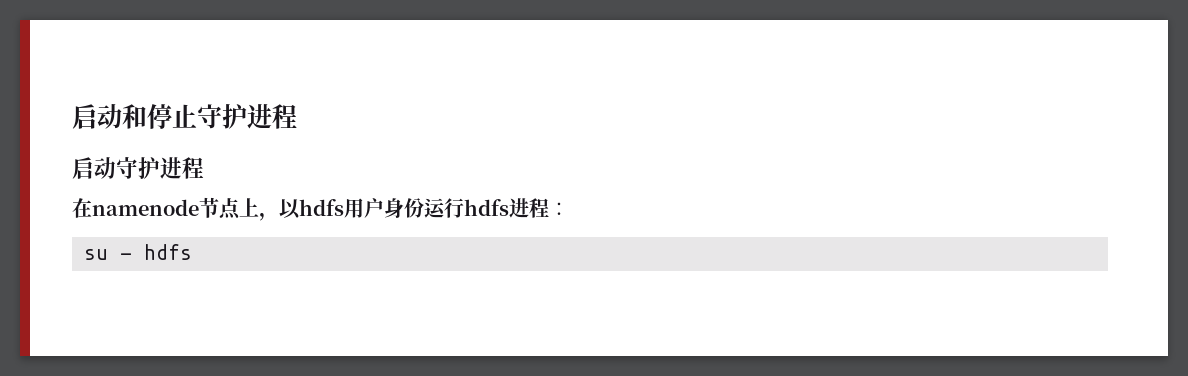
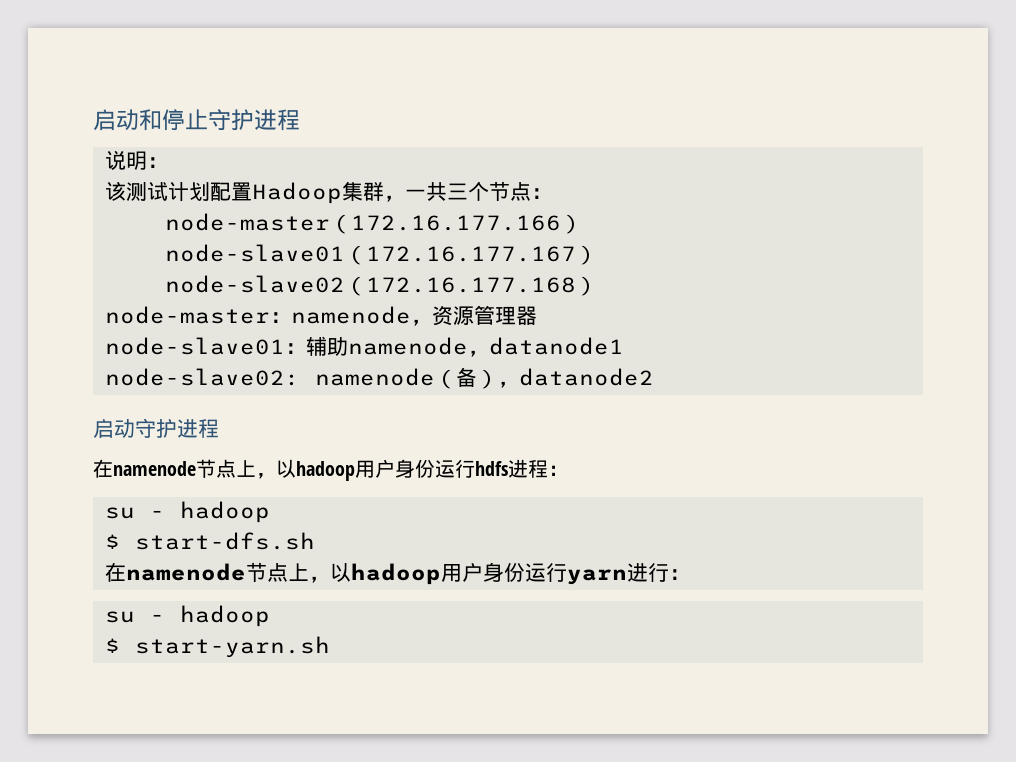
+ 说明：
+ 该测试计划配置Hadoop集群，一共三个节点：
+ node-master（172.16.177.166）
+ node-slave01（172.16.177.167）
+ node-slave02（172.16.177.168）
+ node-master：namenode，资源管理器
+ node-slave01：辅助namenode，datanode1
+ node-slave02: namenode（备），datanode2
- 在namenode节点上，以hdfs用户身份运行hdfs进程：
- su - hdfs
+ 在namenode节点上，以hadoop用户身份运行hdfs进程：
+ su - hadoop
+ $ start-dfs.sh
+ 在namenode节点上，以hadoop用户身份运行yarn进行：
+ su - hadoop
+ $ start-yarn.sh

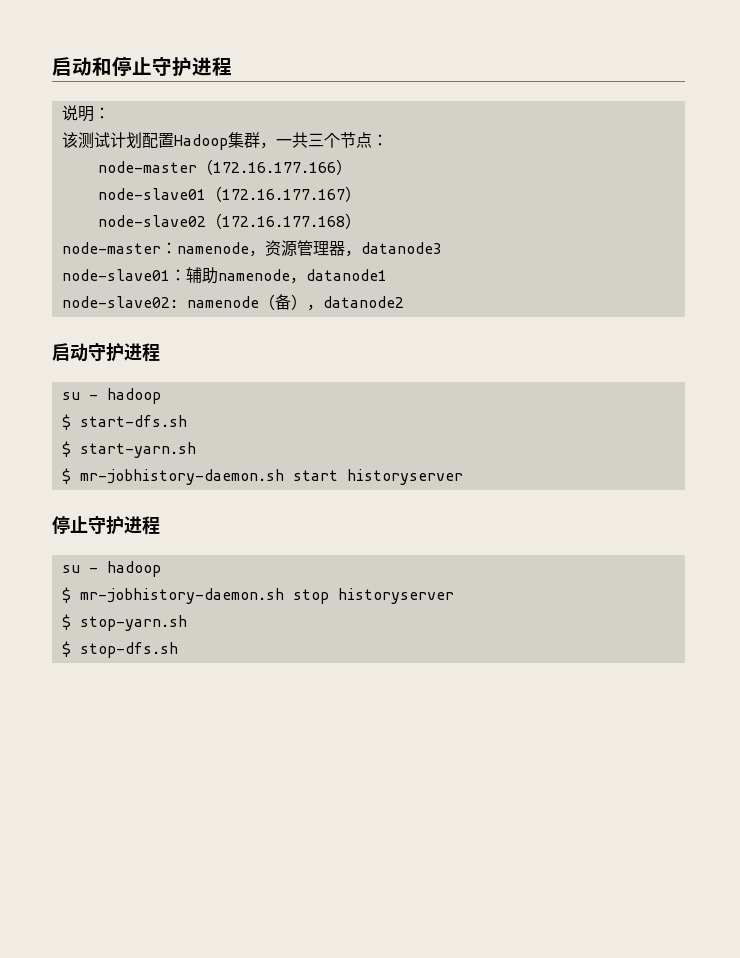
- node-master：namenode，资源管理器
+ node-master：namenode，资源管理器，datanode3
- 在namenode节点上，以hadoop用户身份运行hdfs进程：
- 在namenode节点上，以hadoop用户身份运行yarn进行：
+ $ start-yarn.sh
+ $ mr-jobhistory-daemon.sh start historyserver
+ 停止守护进程
  su - hadoop
- $ start-yarn.sh
+ $ mr-jobhistory-daemon.sh stop historyserver
+ $ stop-yarn.sh
+ $ stop-dfs.sh

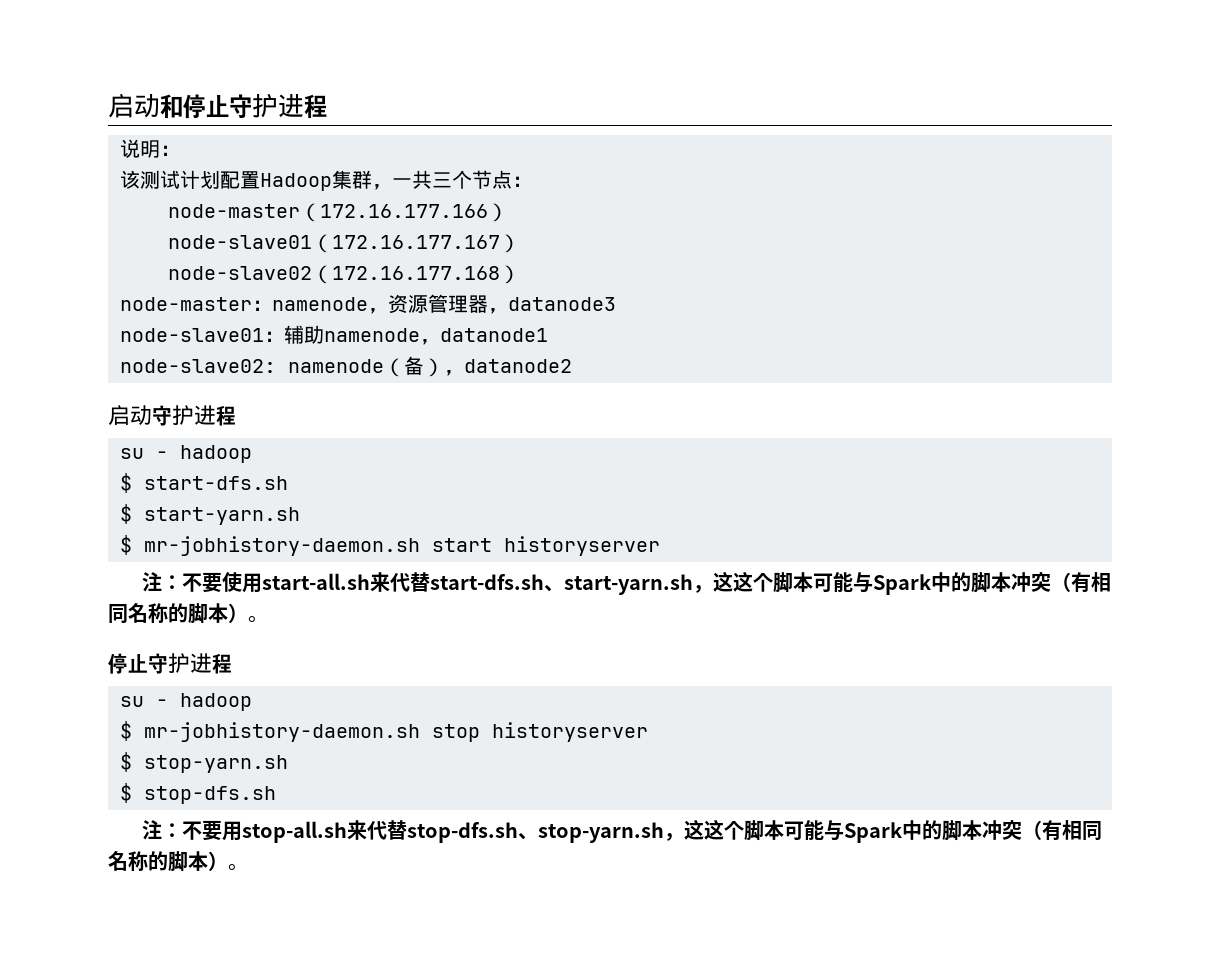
+ 注：不要使用start-all.sh来代替start-dfs.sh、start-yarn.sh，这这个脚本可能与Spark中的脚本冲突（有相同名称的脚本）。
+ 注：不要用stop-all.sh来代替stop-dfs.sh、stop-yarn.sh，这这个脚本可能与Spark中的脚本冲突（有相同名称的脚本）。

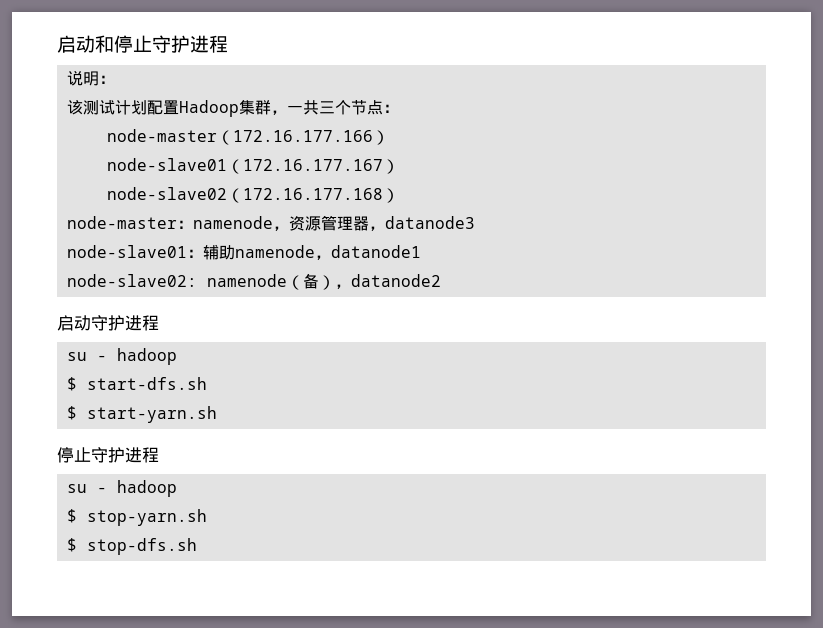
- $ mr-jobhistory-daemon.sh start historyserver
- 注：不要使用start-all.sh来代替start-dfs.sh、start-yarn.sh，这这个脚本可能与Spark中的脚本冲突（有相同名称的脚本）。
- $ mr-jobhistory-daemon.sh stop historyserver
- 注：不要用stop-all.sh来代替stop-dfs.sh、stop-yarn.sh，这这个脚本可能与Spark中的脚本冲突（有相同名称的脚本）。

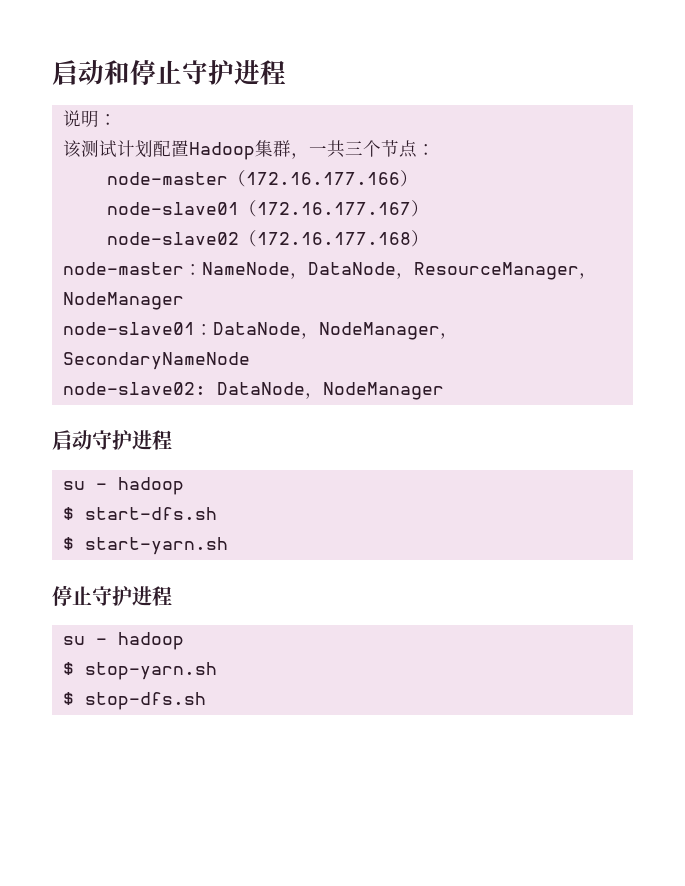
- node-master：namenode，资源管理器，datanode3
- node-slave01：辅助namenode，datanode1
- node-slave02: namenode（备），datanode2
+ node-master：NameNode，DataNode，ResourceManager，NodeManager
+ node-slave01：DataNode，NodeManager，SecondaryNameNode
+ node-slave02: DataNode，NodeManager

